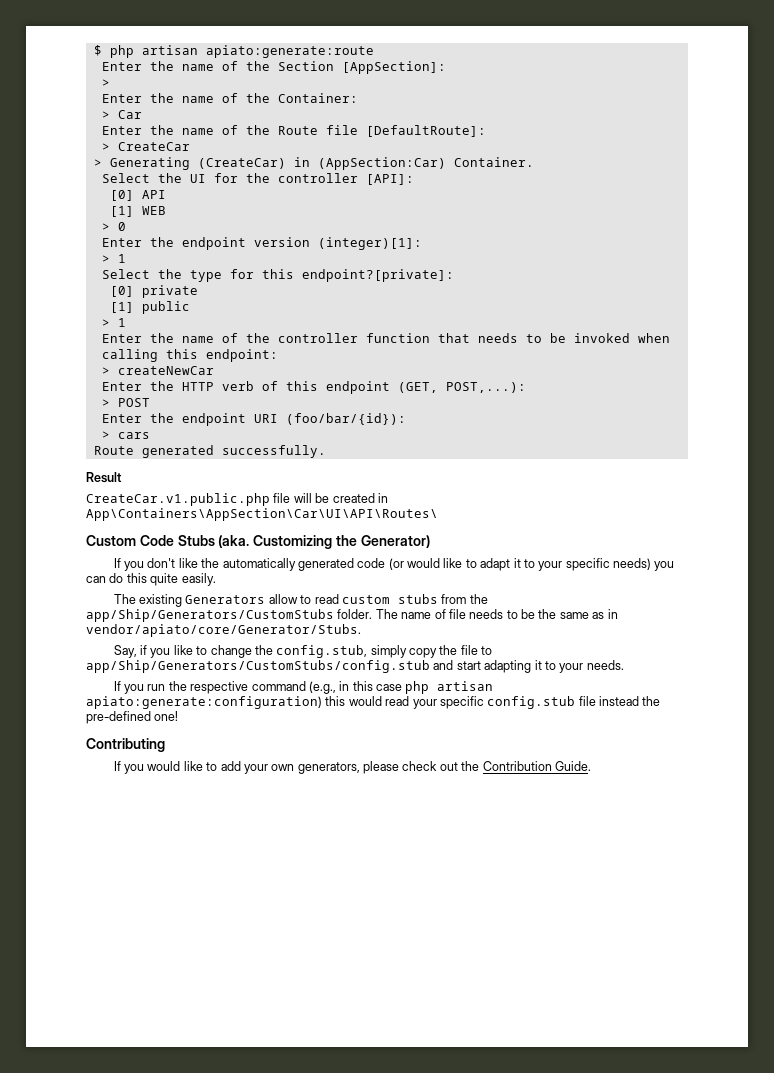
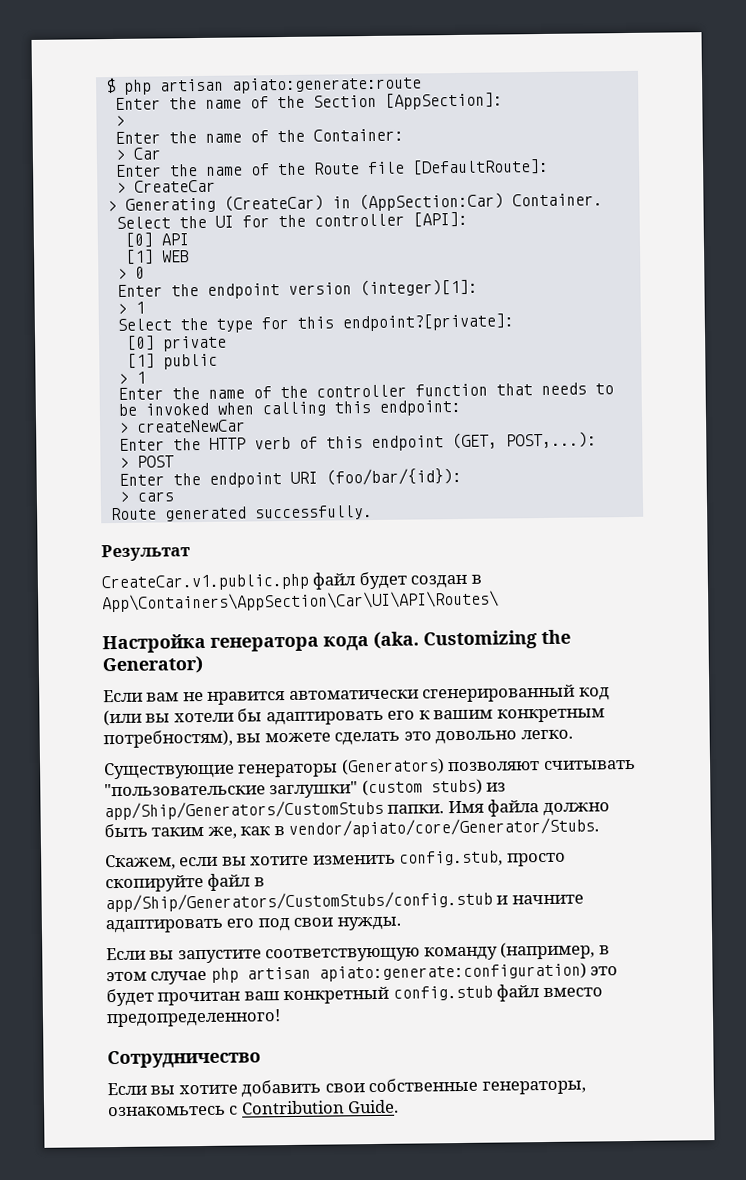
- Result
+ Результат
- CreateCar.v1.public.php file will be created in App\Containers\AppSection\Car\UI\API\Routes\
- Custom Code Stubs (aka. Customizing the Generator)
- If you don't like the automatically generated code (or would like to adapt it to your specific needs) you can do this quite easily.
- The existing Generators allow to read custom stubs from the app/Ship/Generators/CustomStubs folder. The name of file needs to be the same as in vendor/apiato/core/Generator/Stubs.
- Say, if you like to change the config.stub, simply copy the file to app/Ship/Generators/CustomStubs/config.stub and start adapting it to your needs.
- If you run the respective command (e.g., in this case php artisan apiato:generate:configuration) this would read your specific config.stub file instead the pre-defined one!
- Contributing
- If you would like to add your own generators, please check out the Contribution Guide.
+ CreateCar.v1.public.php файл будет создан в App\Containers\AppSection\Car\UI\API\Routes\
+ Настройка генератора кода (aka. Customizing the Generator)
+ Если вам не нравится автоматически сгенерированный код (или вы хотели бы адаптировать его к вашим конкретным потребностям), вы можете сделать это довольно легко.
+ Существующие генераторы (Generators) позволяют считывать "пользовательские заглушки" (custom stubs) из app/Ship/Generators/CustomStubs папки. Имя файла должно быть таким же, как в vendor/apiato/core/Generator/Stubs.
+ Скажем, если вы хотите изменить config.stub, просто скопируйте файл в app/Ship/Generators/CustomStubs/config.stub и начните адаптировать его под свои нужды.
+ Если вы запустите соответствующую команду (например, в этом случае php artisan apiato:generate:configuration) это будет прочитан ваш конкретный config.stub файл вместо предопределенного!
+ Сотрудничество
+ Если вы хотите добавить свои собственные генераторы, ознакомьтесь с Contribution Guide.

